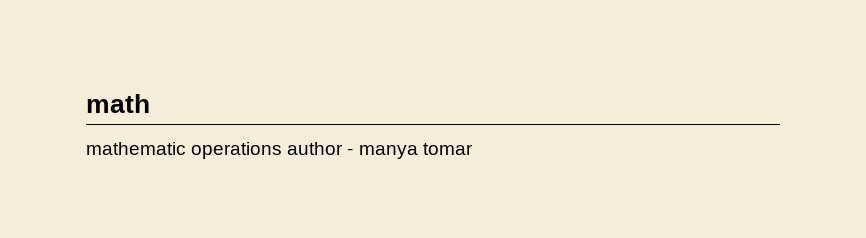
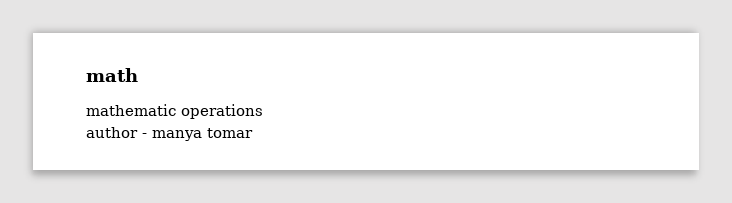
- mathematic operations author - manya tomar
+ mathematic operations
+ author - manya tomar

